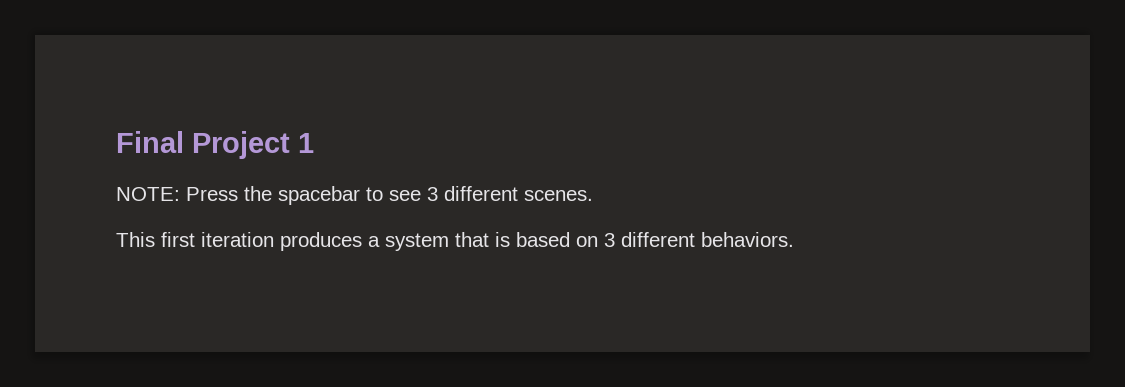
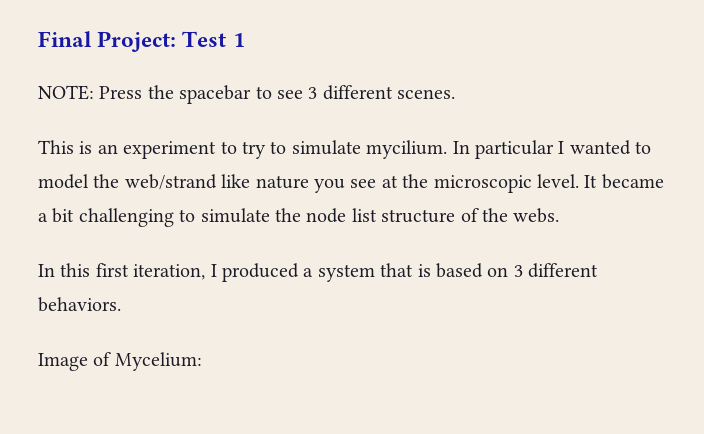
- Final Project 1
+ Final Project: Test 1
- This first iteration produces a system that is based on 3 different behaviors.
+ This is an experiment to try to simulate mycilium. In particular I wanted to model the web/strand like nature you see at the microscopic level. It became a bit challenging to simulate the node list structure of the webs.
+ In this first iteration, I produced a system that is based on 3 different behaviors.
+ Image of Mycelium:

